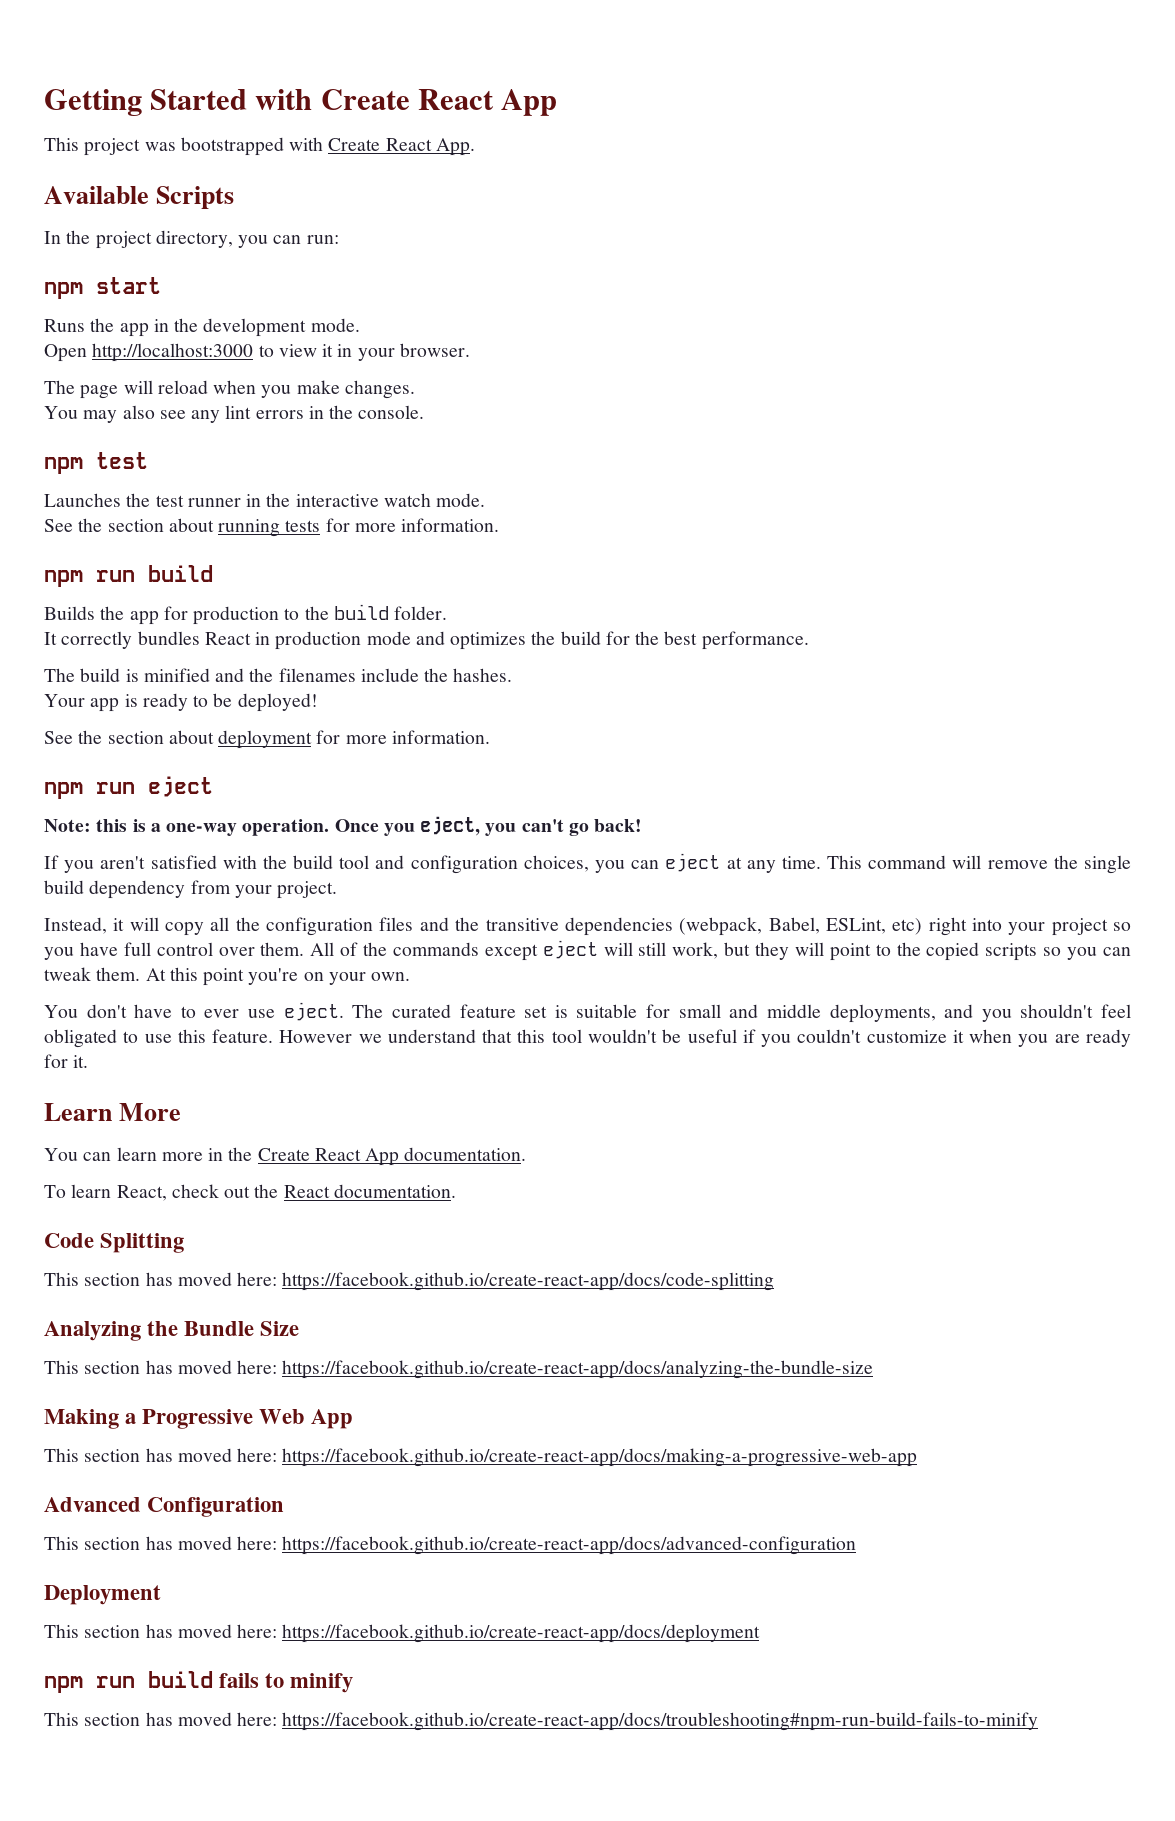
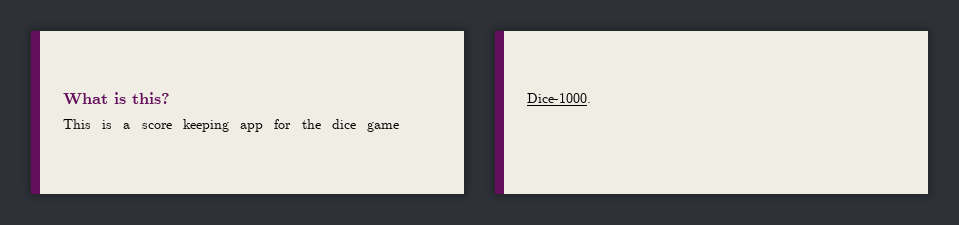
- Getting Started with Create React App
- This project was bootstrapped with Create React App.
- Available Scripts
- In the project directory, you can run:
- npm start
- Runs the app in the development mode.
- Open http://localhost:3000 to view it in your browser.
- The page will reload when you make changes.
- You may also see any lint errors in the console.
- npm test
- Launches the test runner in the interactive watch mode.
- See the section about running tests for more information.
- npm run build
- Builds the app for production to the build folder.
- It correctly bundles React in production mode and optimizes the build for the best performance.
- The build is minified and the filenames include the hashes.
- Your app is ready to be deployed!
- See the section about deployment for more information.
- npm run eject
- Note: this is a one-way operation. Once you eject, you can't go back!
- If you aren't satisfied with the build tool and configuration choices, you can eject at any time. This command will remove the single build dependency from your project.
- Instead, it will copy all the configuration files and the transitive dependencies (webpack, Babel, ESLint, etc) right into your project so you have full control over them. All of the commands except eject will still work, but they will point to the copied scripts so you can tweak them. At this point you're on your own.
- You don't have to ever use eject. The curated feature set is suitable for small and middle deployments, and you shouldn't feel obligated to use this feature. However we understand that this tool wouldn't be useful if you couldn't customize it when you are ready for it.
- Learn More
- You can learn more in the Create React App documentation.
- To learn React, check out the React documentation.
- Code Splitting
- This section has moved here: https://facebook.github.io/create-react-app/docs/code-splitting
- Analyzing the Bundle Size
- This section has moved here: https://facebook.github.io/create-react-app/docs/analyzing-the-bundle-size
- Making a Progressive Web App
- This section has moved here: https://facebook.github.io/create-react-app/docs/making-a-progressive-web-app
- Advanced Configuration
- This section has moved here: https://facebook.github.io/create-react-app/docs/advanced-configuration
- Deployment
- This section has moved here: https://facebook.github.io/create-react-app/docs/deployment
- npm run build fails to minify
- This section has moved here: https://facebook.github.io/create-react-app/docs/troubleshooting#npm-run-build-fails-to-minify
+ What is this?
+ This is a score keeping app for the dice game Dice-1000.

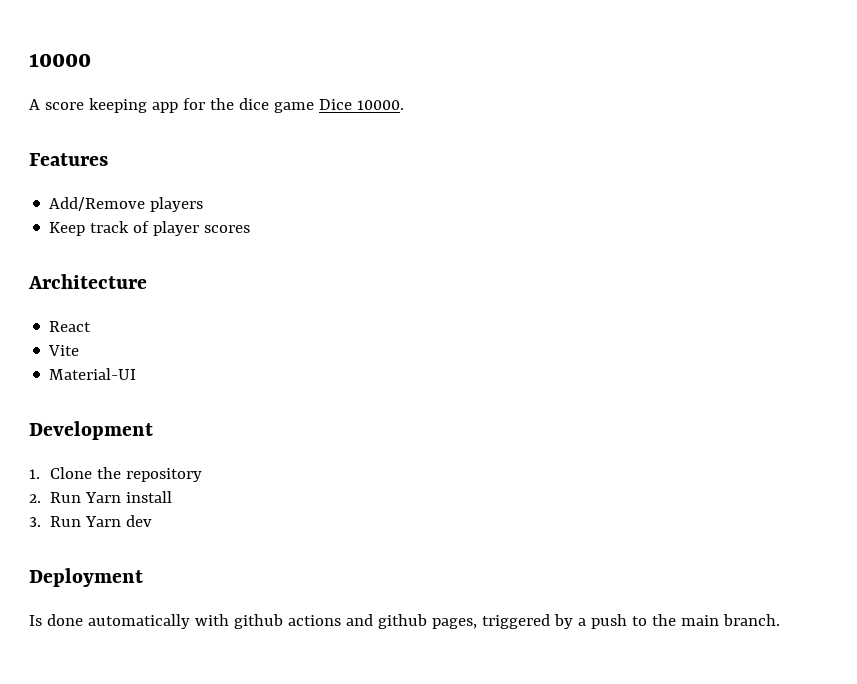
- What is this?
- This is a score keeping app for the dice game Dice-1000.
+ 10000
+ A score keeping app for the dice game Dice 10000.
+ Features
+ Add/Remove players
+ Keep track of player scores
+ Architecture
+ React
+ Vite
+ Material-UI
+ Development
+ 1. Clone the repository
+ 2. Run Yarn install
+ 3. Run Yarn dev
+ Deployment
+ Is done automatically with github actions and github pages, triggered by a push to the main branch.

